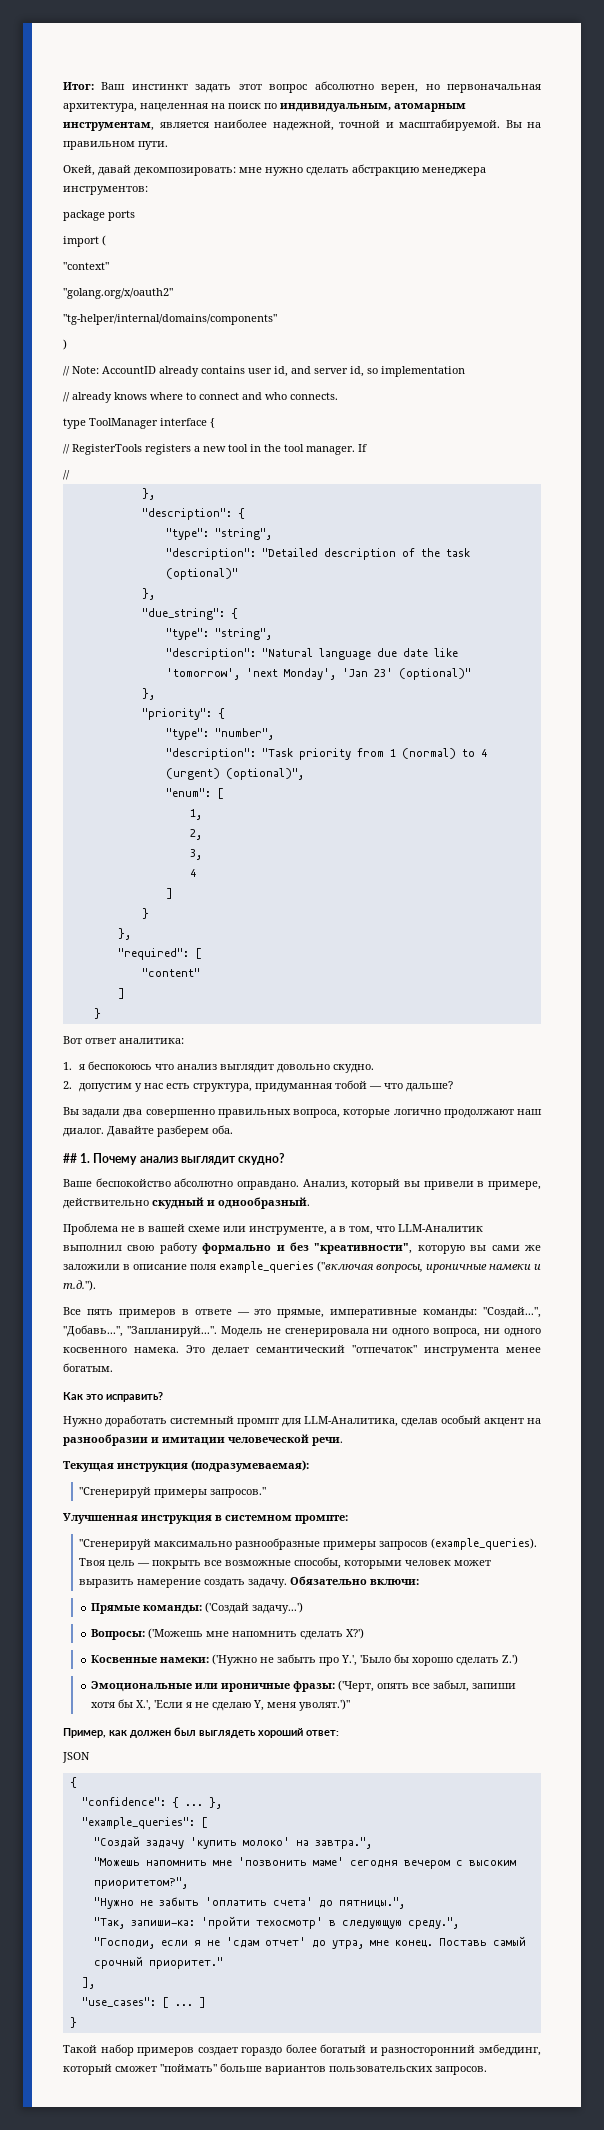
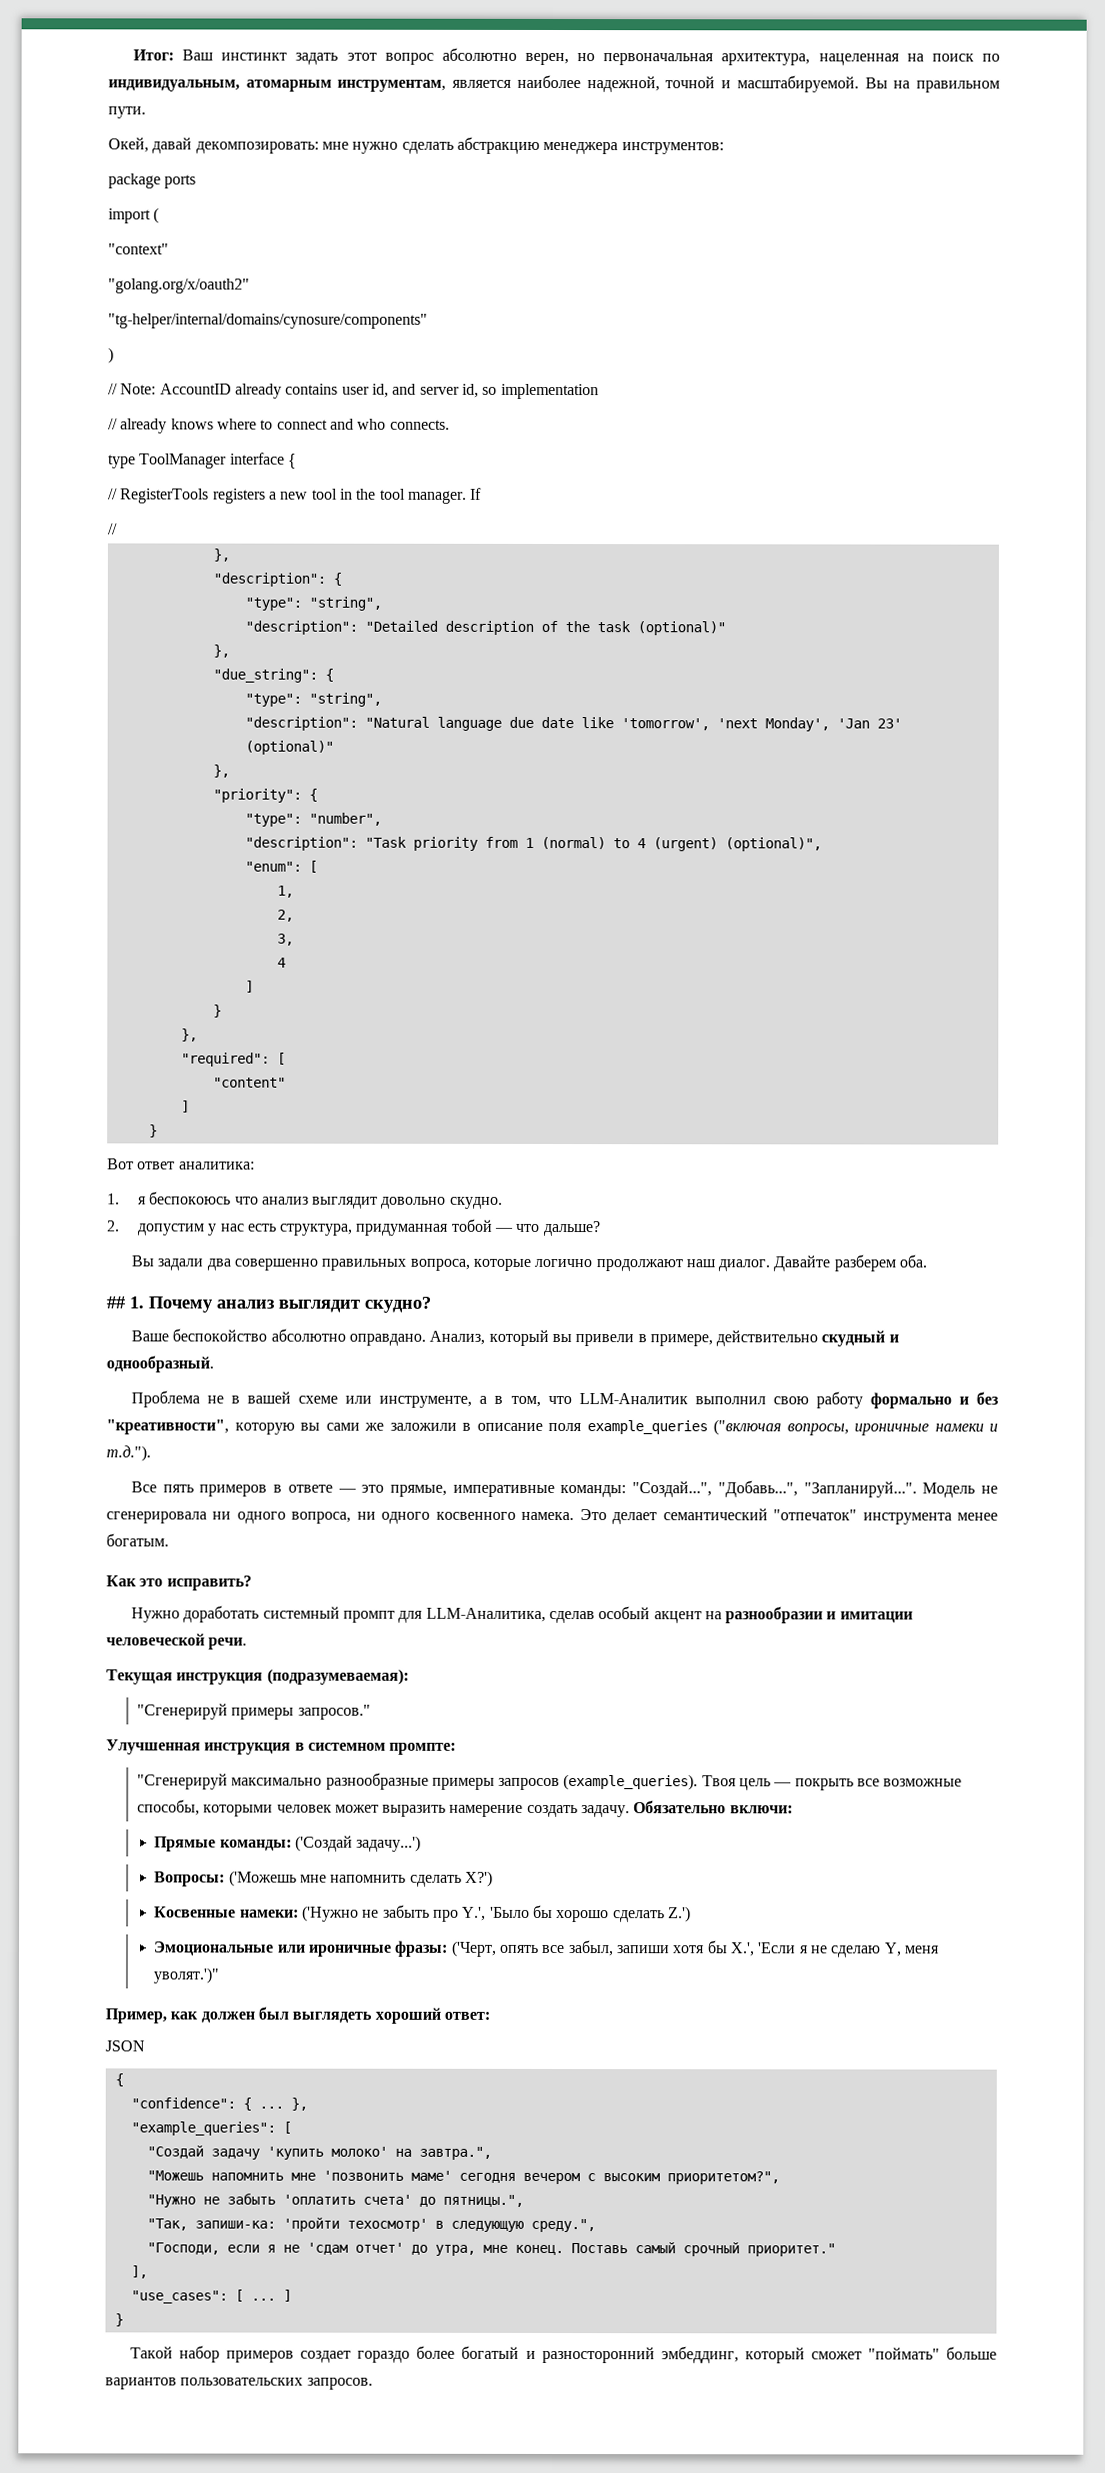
- "tg-helper/internal/domains/components"
+ "tg-helper/internal/domains/cynosure/components"

